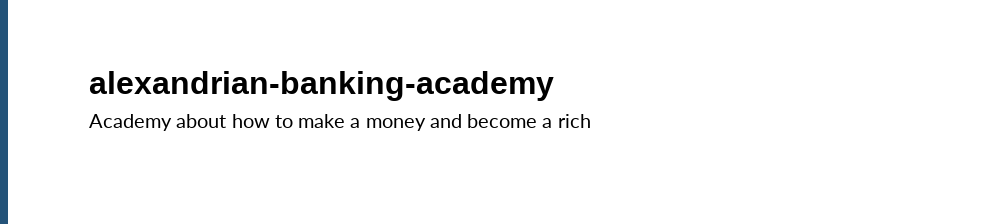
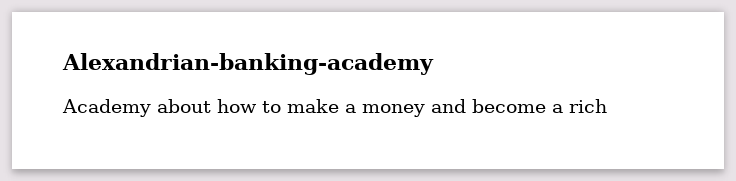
- alexandrian-banking-academy
+ Alexandrian-banking-academy

